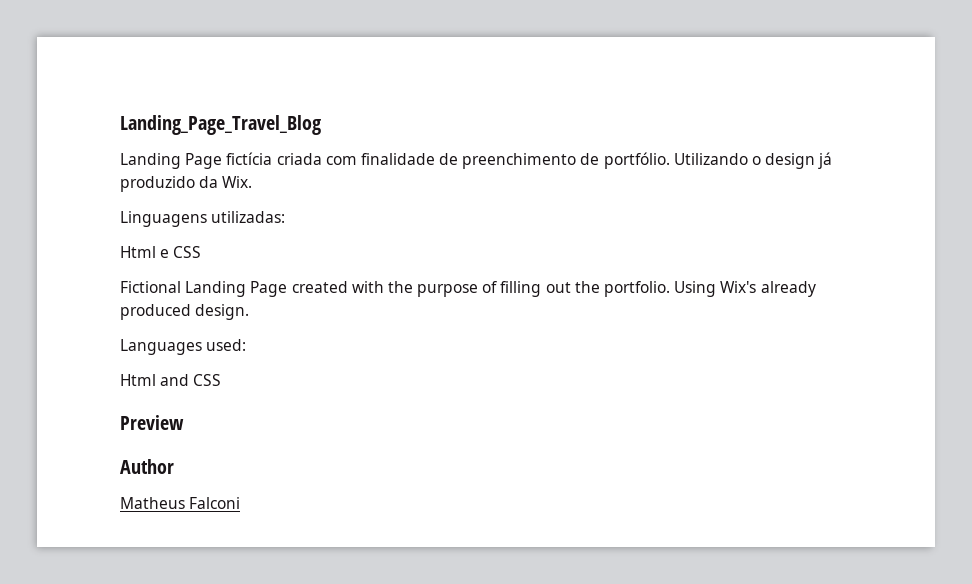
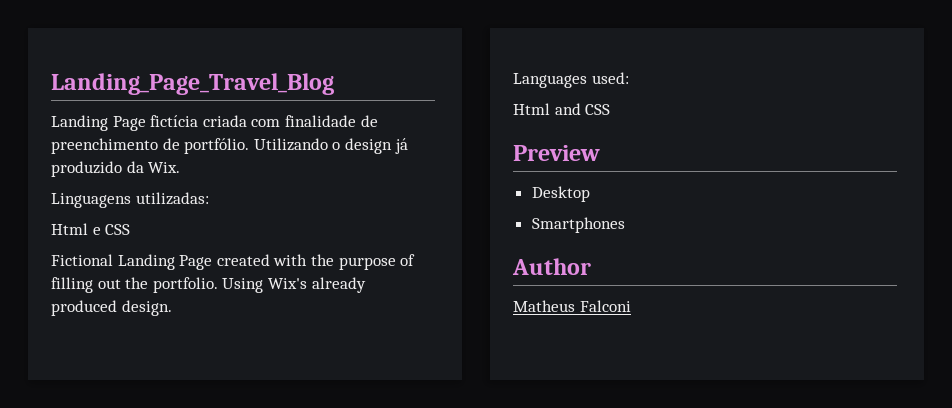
+ Desktop
+ Smartphones

